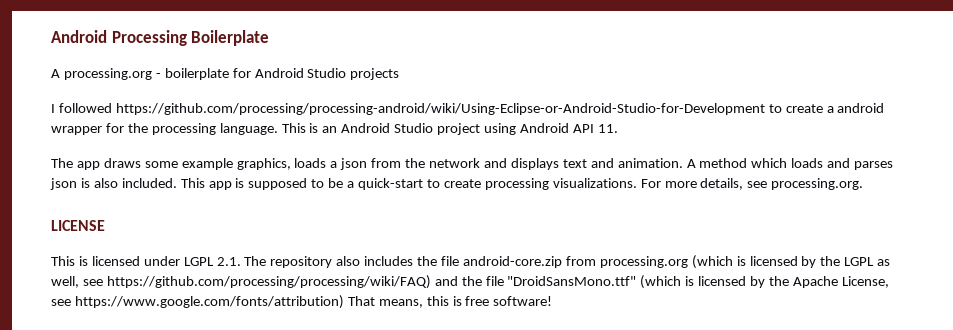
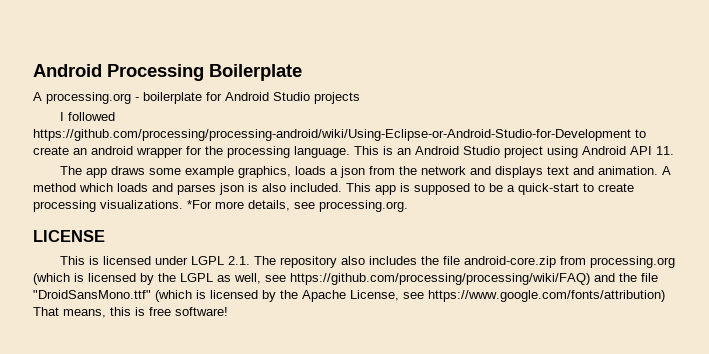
- I followed https://github.com/processing/processing-android/wiki/Using-Eclipse-or-Android-Studio-for-Development to create a android wrapper for the processing language.
+ I followed https://github.com/processing/processing-android/wiki/Using-Eclipse-or-Android-Studio-for-Development to create an android wrapper for the processing language.
- For more details, see processing.org.
+ *For more details, see processing.org.

